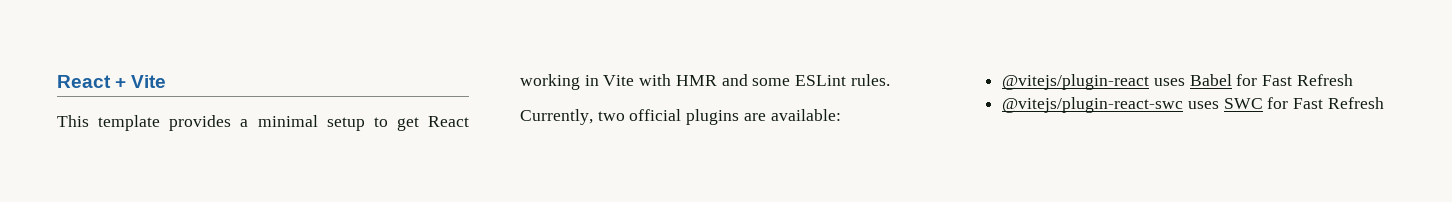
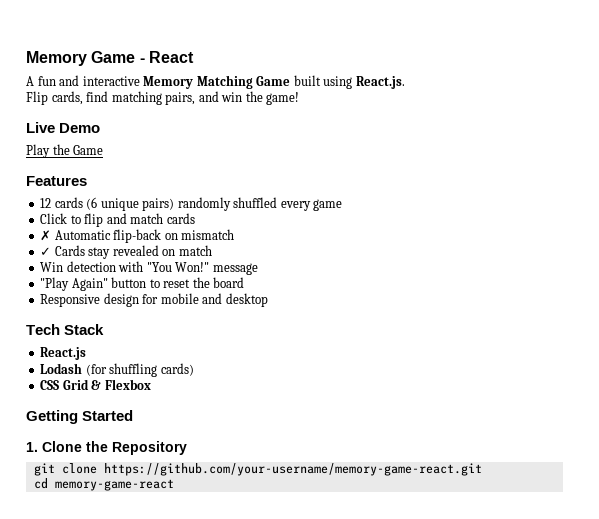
- React + Vite
- This template provides a minimal setup to get React working in Vite with HMR and some ESLint rules.
- Currently, two official plugins are available:
- @vitejs/plugin-react uses Babel for Fast Refresh
- @vitejs/plugin-react-swc uses SWC for Fast Refresh
+ Memory Game - React
+ A fun and interactive Memory Matching Game built using React.js.
+ Flip cards, find matching pairs, and win the game!
+ Live Demo
+ Play the Game
+ Features
+ 12 cards (6 unique pairs) randomly shuffled every game
+ Click to flip and match cards
+ ✗ Automatic flip-back on mismatch
+ ✓ Cards stay revealed on match
+ Win detection with "You Won!" message
+ "Play Again" button to reset the board
+ Responsive design for mobile and desktop
+ Tech Stack
+ React.js
+ Lodash (for shuffling cards)
+ CSS Grid & Flexbox
+ Getting Started
+ 1. Clone the Repository
+ git clone https://github.com/your-username/memory-game-react.git
+ cd memory-game-react

